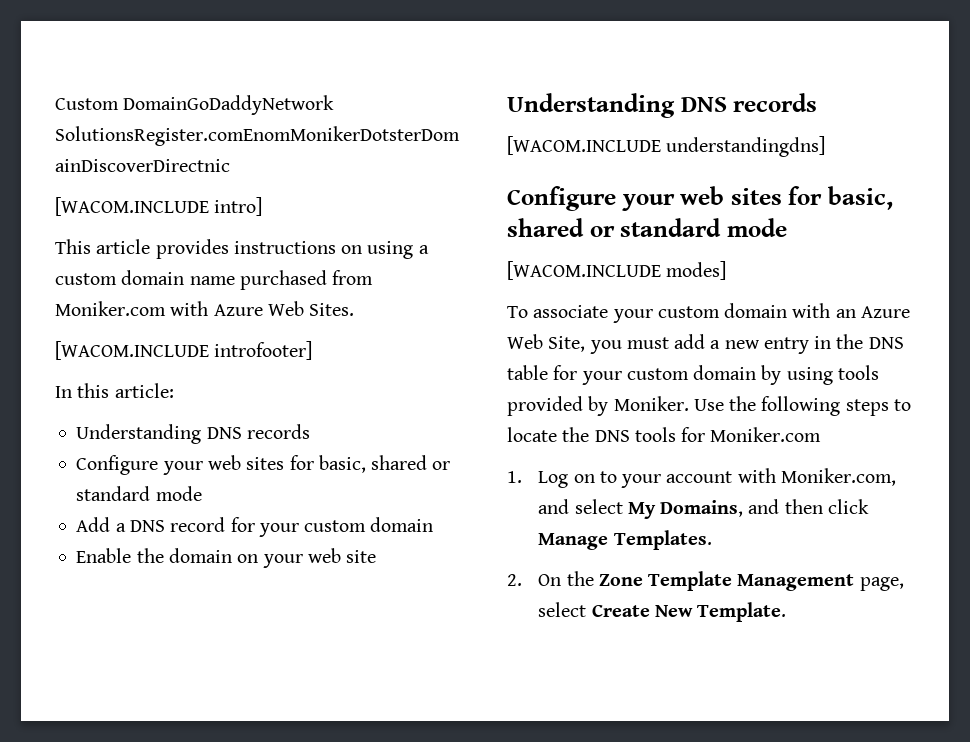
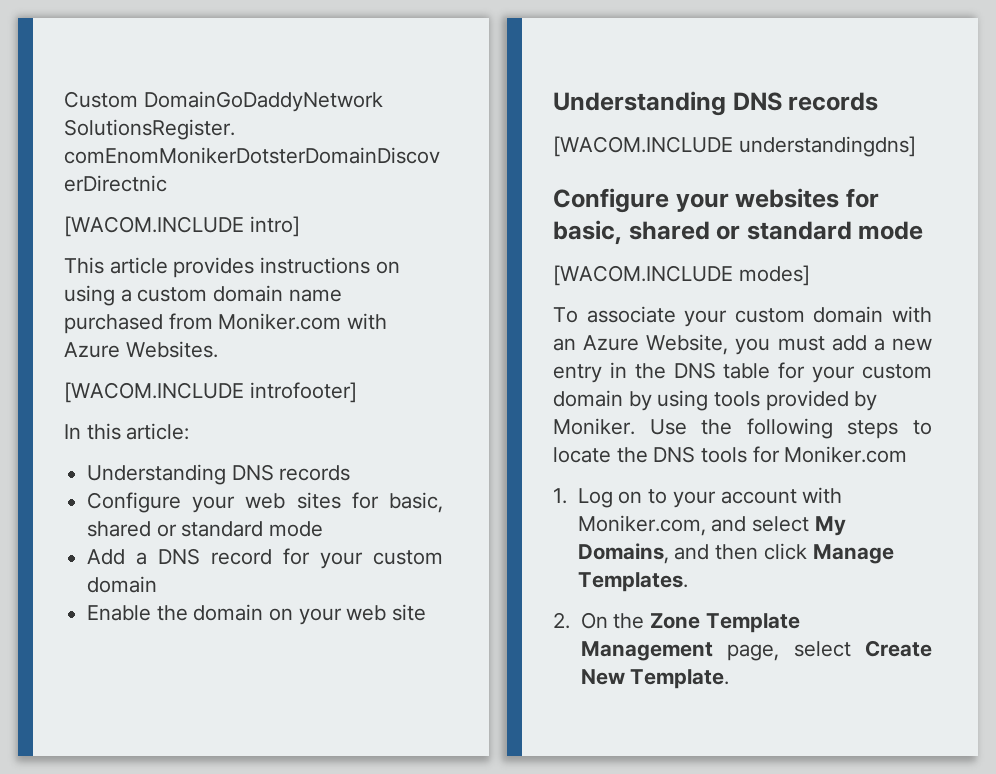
- This article provides instructions on using a custom domain name purchased from Moniker.com with Azure Web Sites.
+ This article provides instructions on using a custom domain name purchased from Moniker.com with Azure Websites.
  [WACOM.INCLUDE understandingdns]
- Configure your web sites for basic, shared or standard mode
+ Configure your websites for basic, shared or standard mode
- To associate your custom domain with an Azure Web Site, you must add a new entry in the DNS table for your custom domain by using tools provided by Moniker.
+ To associate your custom domain with an Azure Website, you must add a new entry in the DNS table for your custom domain by using tools provided by Moniker.

